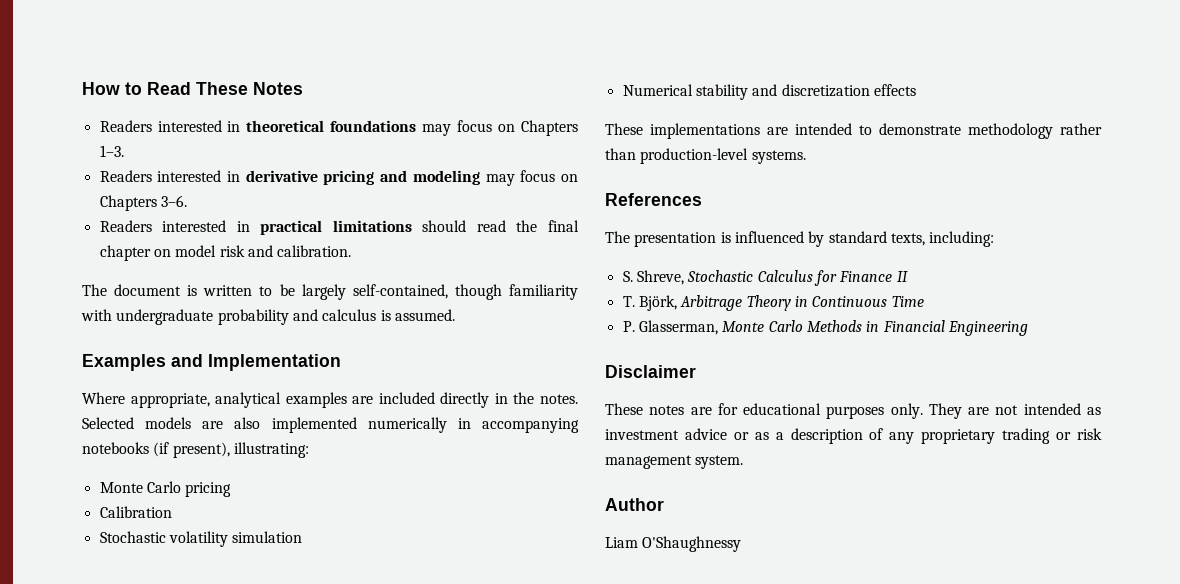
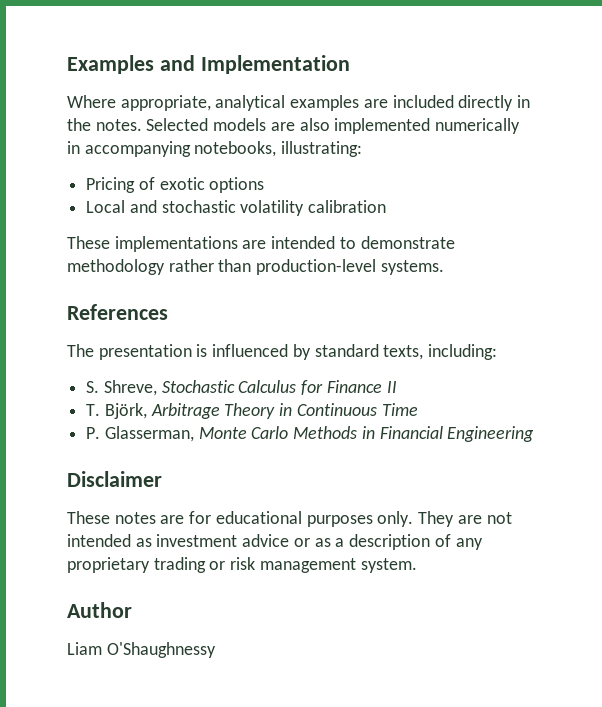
- How to Read These Notes
- Readers interested in theoretical foundations may focus on Chapters 1–3.
- Readers interested in derivative pricing and modeling may focus on Chapters 3–6.
- Readers interested in practical limitations should read the final chapter on model risk and calibration.
- The document is written to be largely self-contained, though familiarity with undergraduate probability and calculus is assumed.
- Selected models are also implemented numerically in accompanying notebooks (if present), illustrating:
- Monte Carlo pricing
- Calibration
- Stochastic volatility simulation
- Numerical stability and discretization effects
+ Selected models are also implemented numerically in accompanying notebooks, illustrating:
+ Pricing of exotic options
+ Local and stochastic volatility calibration

